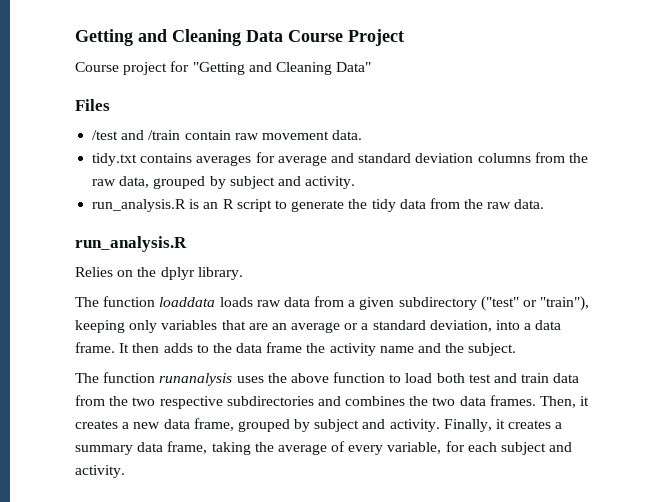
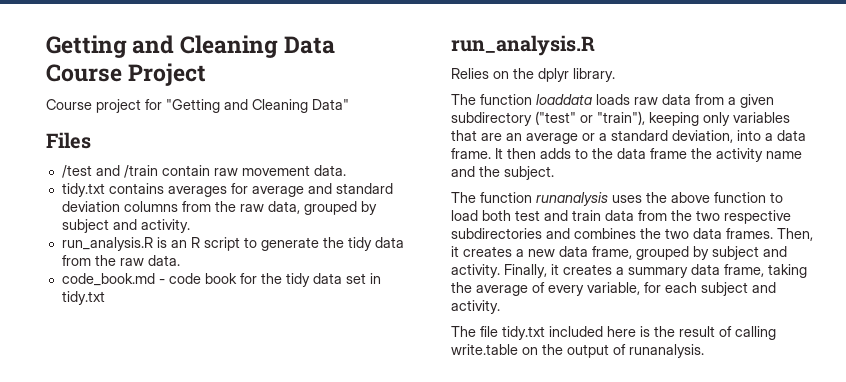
+ code_book.md - code book for the tidy data set in tidy.txt
+ The file tidy.txt included here is the result of calling write.table on the output of runanalysis.

